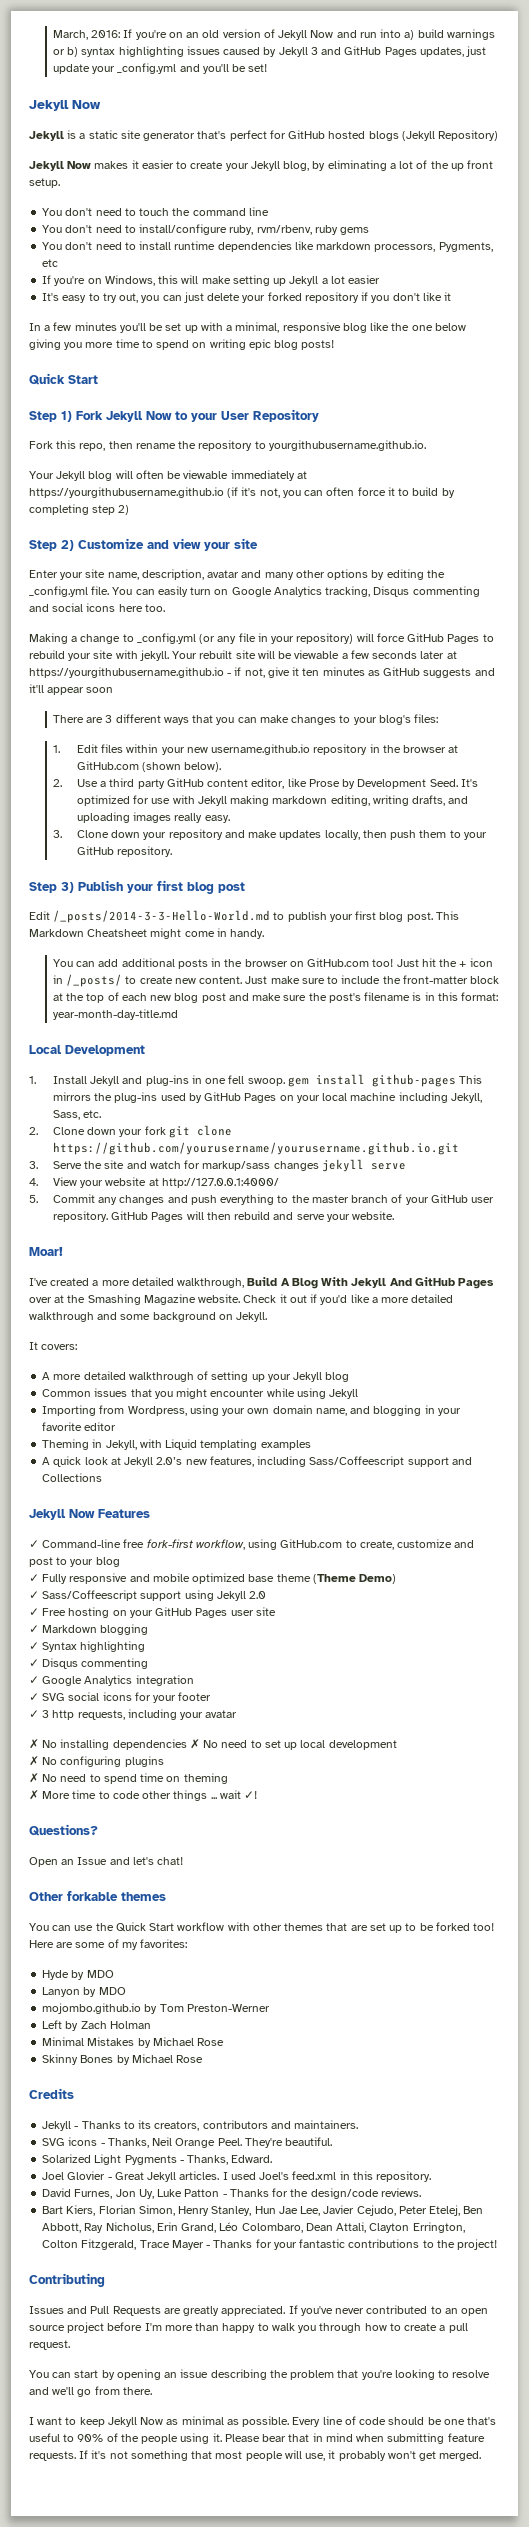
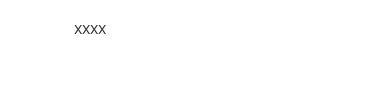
- March, 2016: If you're on an old version of Jekyll Now and run into a) build warnings or b) syntax highlighting issues caused by Jekyll 3 and GitHub Pages updates, just update your _config.yml and you'll be set!
- Jekyll Now
- Jekyll is a static site generator that's perfect for GitHub hosted blogs (Jekyll Repository)
- Jekyll Now makes it easier to create your Jekyll blog, by eliminating a lot of the up front setup.
- You don't need to touch the command line
- You don't need to install/configure ruby, rvm/rbenv, ruby gems
- You don't need to install runtime dependencies like markdown processors, Pygments, etc
- If you're on Windows, this will make setting up Jekyll a lot easier
- It's easy to try out, you can just delete your forked repository if you don't like it
- In a few minutes you'll be set up with a minimal, responsive blog like the one below giving you more time to spend on writing epic blog posts!
- Quick Start
- Step 1) Fork Jekyll Now to your User Repository
- Fork this repo, then rename the repository to yourgithubusername.github.io.
- Your Jekyll blog will often be viewable immediately at https://yourgithubusername.github.io (if it's not, you can often force it to build by completing step 2)
- Step 2) Customize and view your site
- Enter your site name, description, avatar and many other options by editing the _config.yml file. You can easily turn on Google Analytics tracking, Disqus commenting and social icons here too.
- Making a change to _config.yml (or any file in your repository) will force GitHub Pages to rebuild your site with jekyll. Your rebuilt site will be viewable a few seconds later at https://yourgithubusername.github.io - if not, give it ten minutes as GitHub suggests and it'll appear soon
- There are 3 different ways that you can make changes to your blog's files:
- 1. Edit files within your new username.github.io repository in the browser at GitHub.com (shown below).
- 2. Use a third party GitHub content editor, like Prose by Development Seed. It's optimized for use with Jekyll making markdown editing, writing drafts, and uploading images really easy.
- 3. Clone down your repository and make updates locally, then push them to your GitHub repository.
- Step 3) Publish your first blog post
- Edit /_posts/2014-3-3-Hello-World.md to publish your first blog post. This Markdown Cheatsheet might come in handy.
- You can add additional posts in the browser on GitHub.com too! Just hit the + icon in /_posts/ to create new content. Just make sure to include the front-matter block at the top of each new blog post and make sure the post's filename is in this format: year-month-day-title.md
- Local Development
- 1. Install Jekyll and plug-ins in one fell swoop. gem install github-pages This mirrors the plug-ins used by GitHub Pages on your local machine including Jekyll, Sass, etc.
- 2. Clone down your fork git clone https://github.com/yourusername/yourusername.github.io.git
- 3. Serve the site and watch for markup/sass changes jekyll serve
- 4. View your website at http://127.0.0.1:4000/
- 5. Commit any changes and push everything to the master branch of your GitHub user repository. GitHub Pages will then rebuild and serve your website.
- Moar!
- I've created a more detailed walkthrough, Build A Blog With Jekyll And GitHub Pages over at the Smashing Magazine website. Check it out if you'd like a more detailed walkthrough and some background on Jekyll.
- It covers:
- A more detailed walkthrough of setting up your Jekyll blog
- Common issues that you might encounter while using Jekyll
- Importing from Wordpress, using your own domain name, and blogging in your favorite editor
- Theming in Jekyll, with Liquid templating examples
- A quick look at Jekyll 2.0’s new features, including Sass/Coffeescript support and Collections
- Jekyll Now Features
- ✓ Command-line free fork-first workflow, using GitHub.com to create, customize and post to your blog
- ✓ Fully responsive and mobile optimized base theme (Theme Demo)
- ✓ Sass/Coffeescript support using Jekyll 2.0
- ✓ Free hosting on your GitHub Pages user site
- ✓ Markdown blogging
- ✓ Syntax highlighting
- ✓ Disqus commenting
- ✓ Google Analytics integration
- ✓ SVG social icons for your footer
- ✓ 3 http requests, including your avatar
- ✗ No installing dependencies ✗ No need to set up local development
- ✗ No configuring plugins
- ✗ No need to spend time on theming
- ✗ More time to code other things ... wait ✓!
- Questions?
- Open an Issue and let's chat!
- Other forkable themes
- You can use the Quick Start workflow with other themes that are set up to be forked too! Here are some of my favorites:
- Hyde by MDO
- Lanyon by MDO
- mojombo.github.io by Tom Preston-Werner
- Left by Zach Holman
- Minimal Mistakes by Michael Rose
- Skinny Bones by Michael Rose
- Credits
- Jekyll - Thanks to its creators, contributors and maintainers.
- SVG icons - Thanks, Neil Orange Peel. They're beautiful.
- Solarized Light Pygments - Thanks, Edward.
- Joel Glovier - Great Jekyll articles. I used Joel's feed.xml in this repository.
- David Furnes, Jon Uy, Luke Patton - Thanks for the design/code reviews.
- Bart Kiers, Florian Simon, Henry Stanley, Hun Jae Lee, Javier Cejudo, Peter Etelej, Ben Abbott, Ray Nicholus, Erin Grand, Léo Colombaro, Dean Attali, Clayton Errington, Colton Fitzgerald, Trace Mayer - Thanks for your fantastic contributions to the project!
- Contributing
- Issues and Pull Requests are greatly appreciated. If you've never contributed to an open source project before I'm more than happy to walk you through how to create a pull request.
- You can start by opening an issue describing the problem that you're looking to resolve and we'll go from there.
- I want to keep Jekyll Now as minimal as possible. Every line of code should be one that's useful to 90% of the people using it. Please bear that in mind when submitting feature requests. If it's not something that most people will use, it probably won't get merged.
+ xxxx

